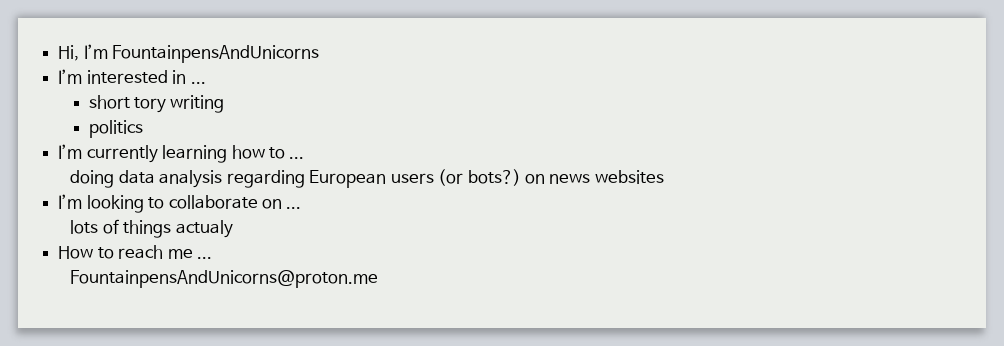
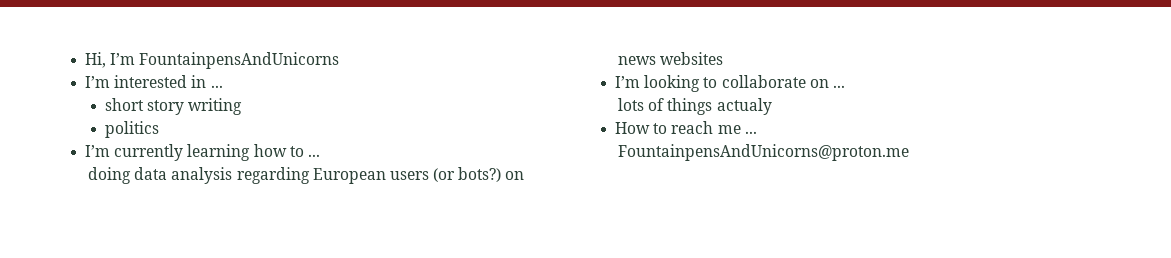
- short tory writing
+ short story writing

